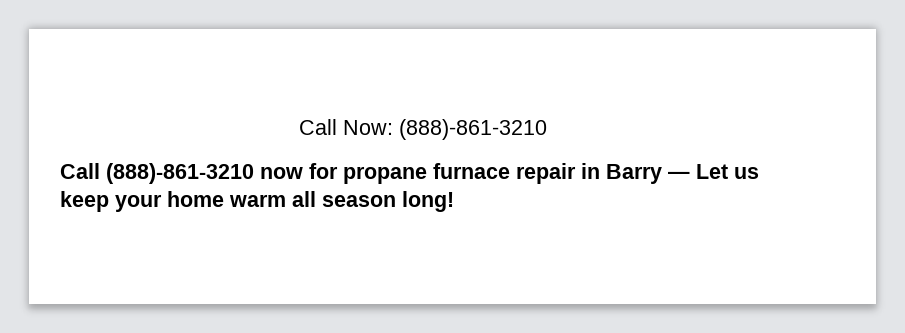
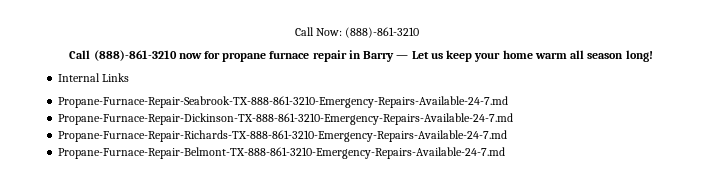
+ Internal Links
+ Propane-Furnace-Repair-Seabrook-TX-888-861-3210-Emergency-Repairs-Available-24-7.md
+ Propane-Furnace-Repair-Dickinson-TX-888-861-3210-Emergency-Repairs-Available-24-7.md
+ Propane-Furnace-Repair-Richards-TX-888-861-3210-Emergency-Repairs-Available-24-7.md
+ Propane-Furnace-Repair-Belmont-TX-888-861-3210-Emergency-Repairs-Available-24-7.md

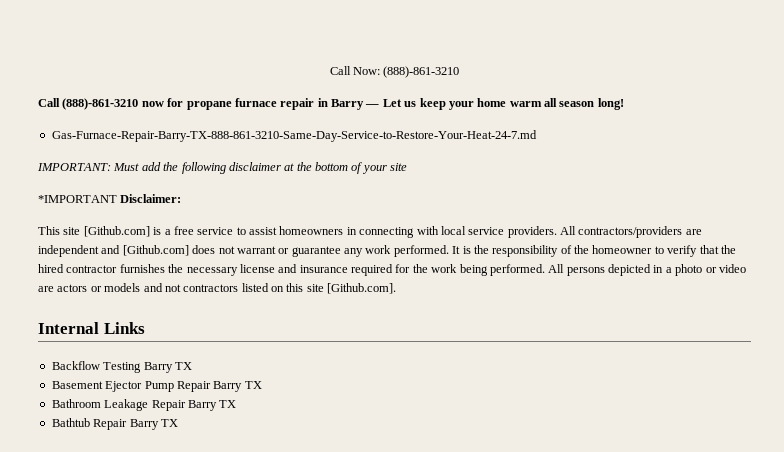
+ Gas-Furnace-Repair-Barry-TX-888-861-3210-Same-Day-Service-to-Restore-Your-Heat-24-7.md
+ IMPORTANT: Must add the following disclaimer at the bottom of your site
+ *IMPORTANT Disclaimer:
+ This site [Github.com] is a free service to assist homeowners in connecting with local service providers. All contractors/providers are independent and [Github.com] does not warrant or guarantee any work performed. It is the responsibility of the homeowner to verify that the hired contractor furnishes the necessary license and insurance required for the work being performed. All persons depicted in a photo or video are actors or models and not contractors listed on this site [Github.com].
  Internal Links
- Propane-Furnace-Repair-Seabrook-TX-888-861-3210-Emergency-Repairs-Available-24-7.md
- Propane-Furnace-Repair-Dickinson-TX-888-861-3210-Emergency-Repairs-Available-24-7.md
- Propane-Furnace-Repair-Richards-TX-888-861-3210-Emergency-Repairs-Available-24-7.md
- Propane-Furnace-Repair-Belmont-TX-888-861-3210-Emergency-Repairs-Available-24-7.md
+ Backflow Testing Barry TX
+ Basement Ejector Pump Repair Barry TX
+ Bathroom Leakage Repair Barry TX
+ Bathtub Repair Barry TX

